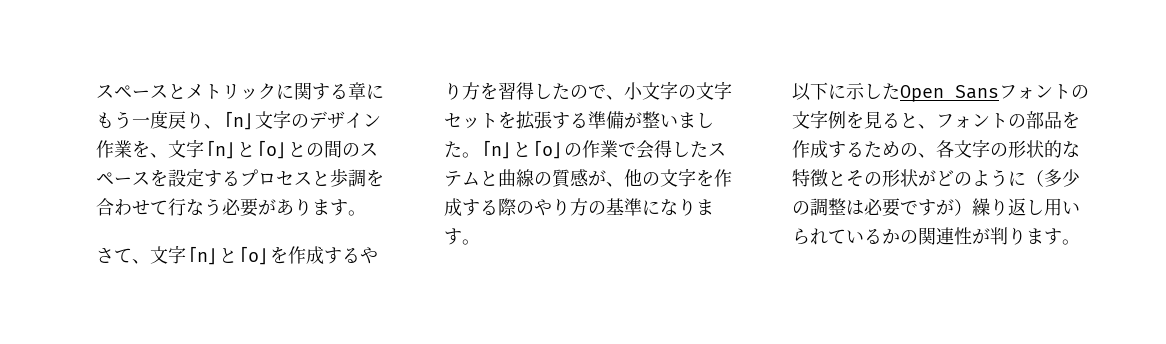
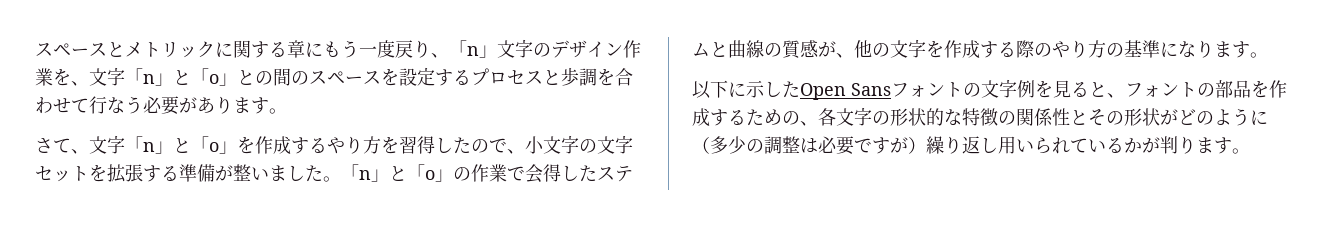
- 以下に示したOpen Sansフォントの文字例を見ると、フォントの部品を作成するための、各文字の形状的な特徴とその形状がどのように（多少の調整は必要ですが）繰り返し用いられているかの関連性が判ります。
+ 以下に示したOpen Sansフォントの文字例を見ると、フォントの部品を作成するための、各文字の形状的な特徴の関係性とその形状がどのように（多少の調整は必要ですが）繰り返し用いられているかが判ります。

